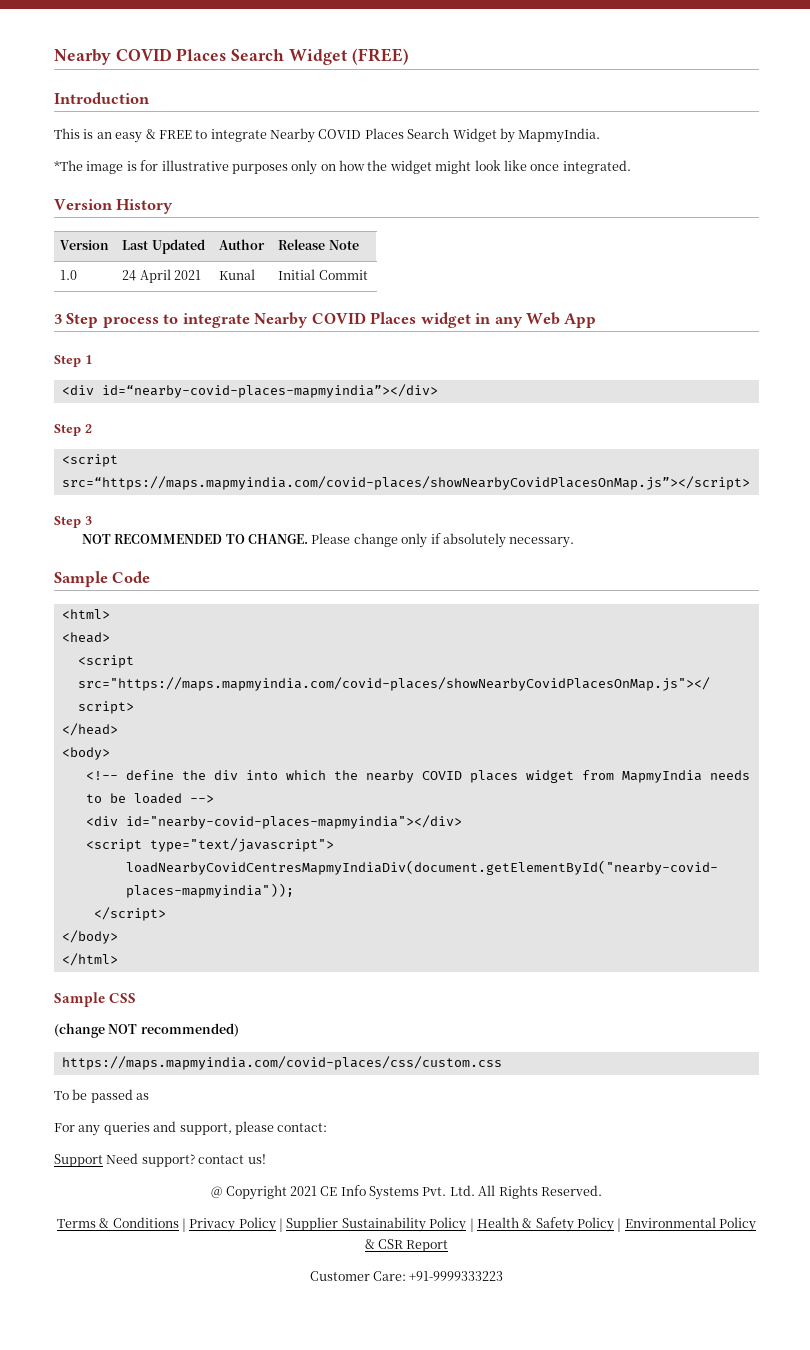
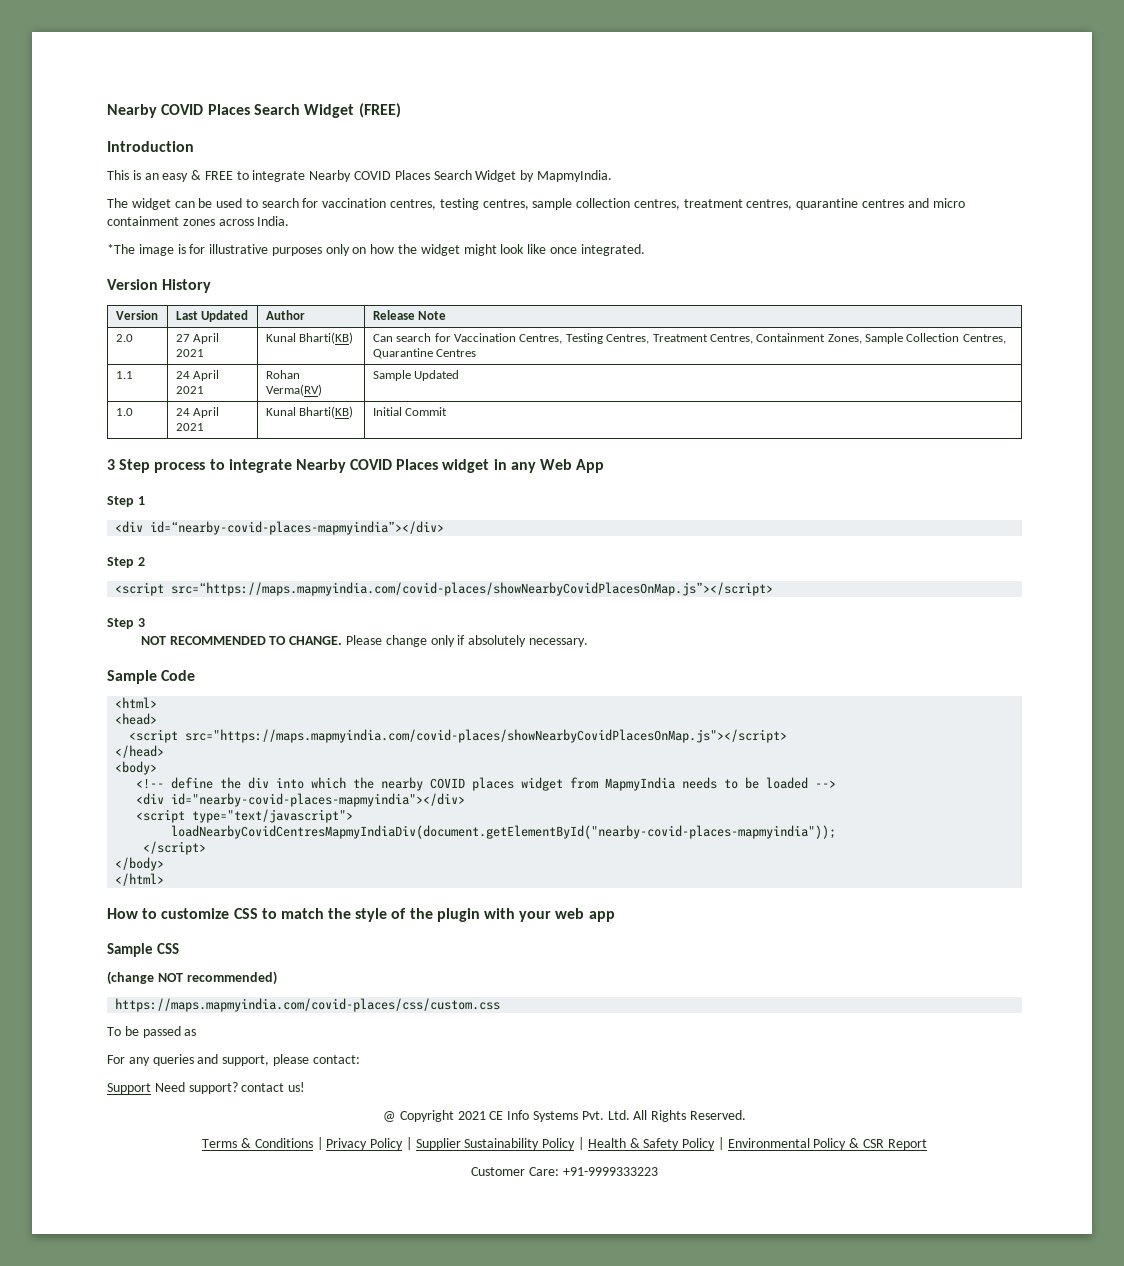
+ The widget can be used to search for vaccination centres, testing centres, sample collection centres, treatment centres, quarantine centres and micro containment zones across India.
+ 2.0 | 27 April 2021 | Kunal Bharti(KB) | Can search for Vaccination Centres, Testing Centres, Treatment Centres, Containment Zones, Sample Collection Centres, Quarantine Centres
+ 1.1 | 24 April 2021 | Rohan Verma(RV) | Sample Updated
- 1.0 | 24 April 2021 | Kunal | Initial Commit
+ 1.0 | 24 April 2021 | Kunal Bharti(KB) | Initial Commit
+ How to customize CSS to match the style of the plugin with your web app

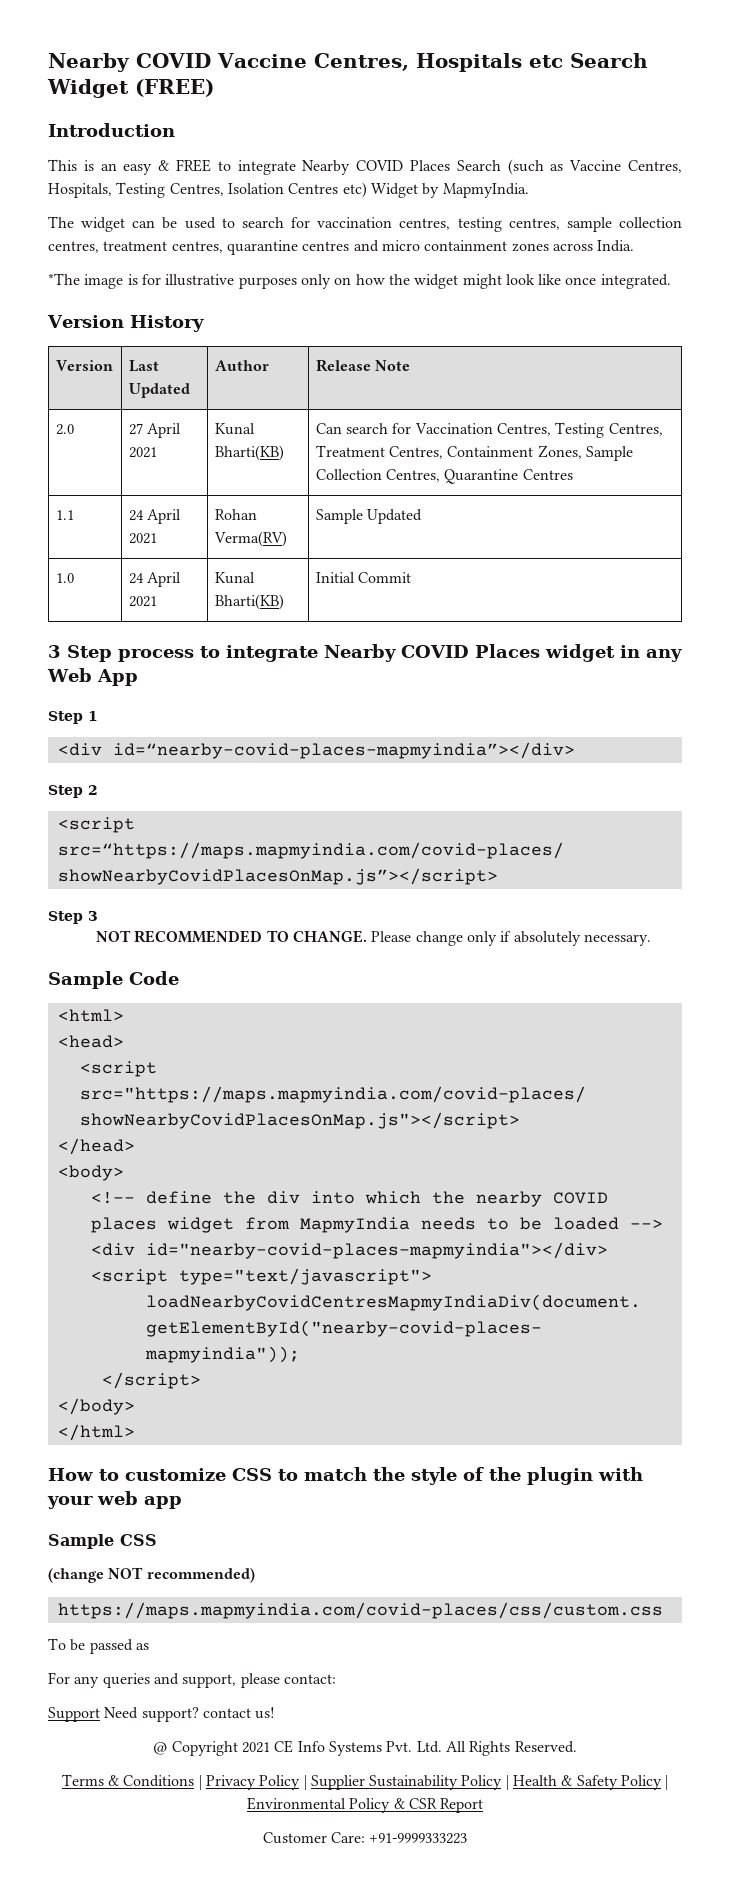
- Nearby COVID Places Search Widget (FREE)
+ Nearby COVID Vaccine Centres, Hospitals etc Search Widget (FREE)
- This is an easy & FREE to integrate Nearby COVID Places Search Widget by MapmyIndia.
+ This is an easy & FREE to integrate Nearby COVID Places Search (such as Vaccine Centres, Hospitals, Testing Centres, Isolation Centres etc) Widget by MapmyIndia.

